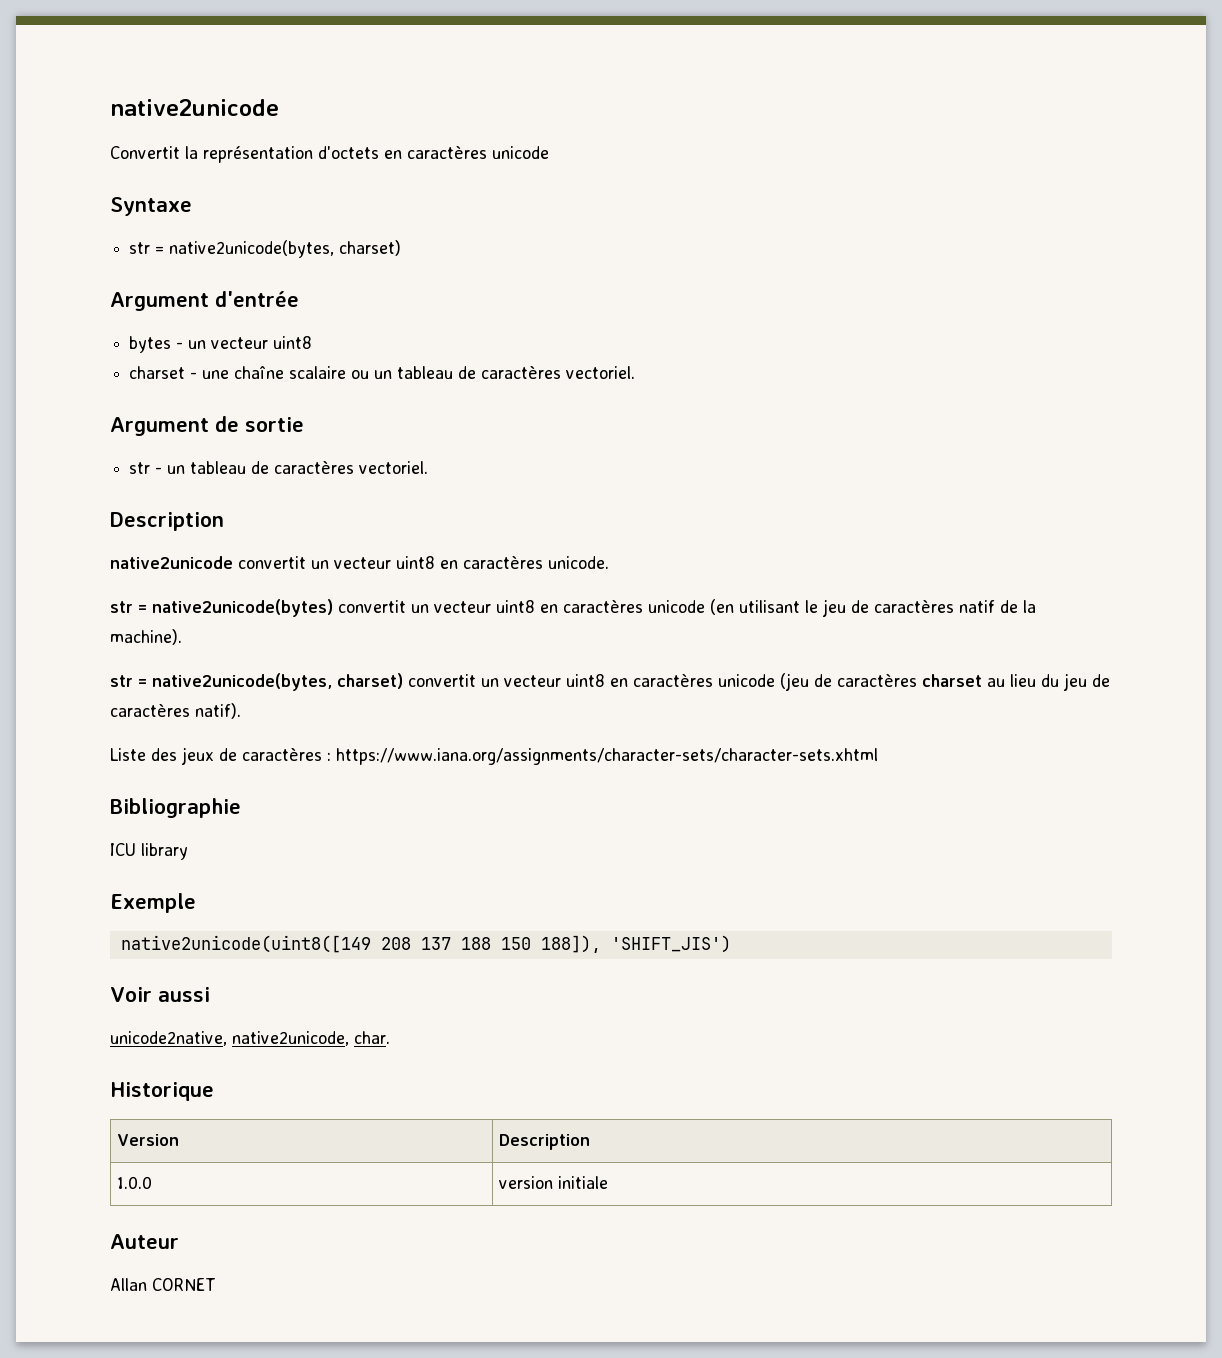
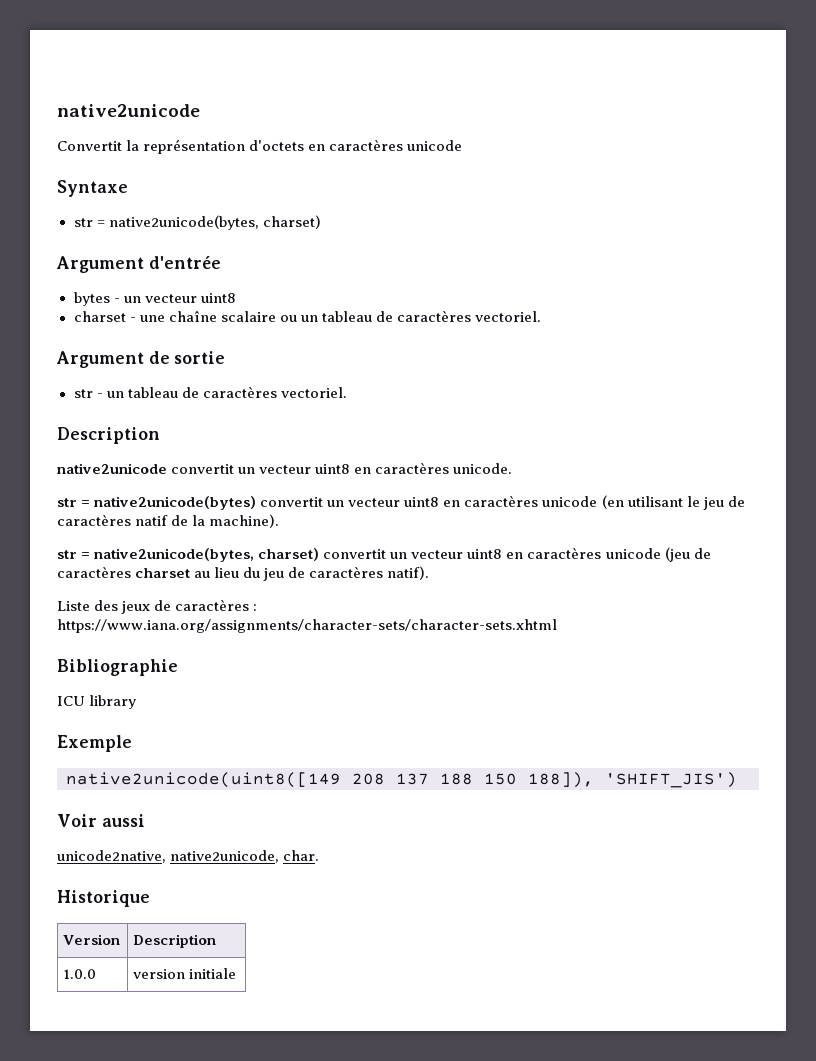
- Auteur
- Allan CORNET

